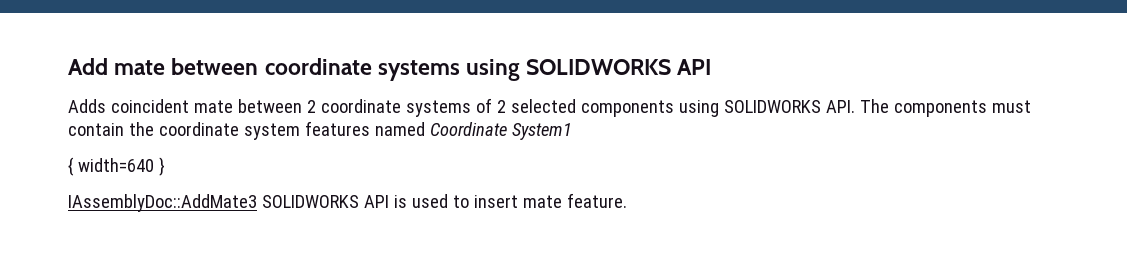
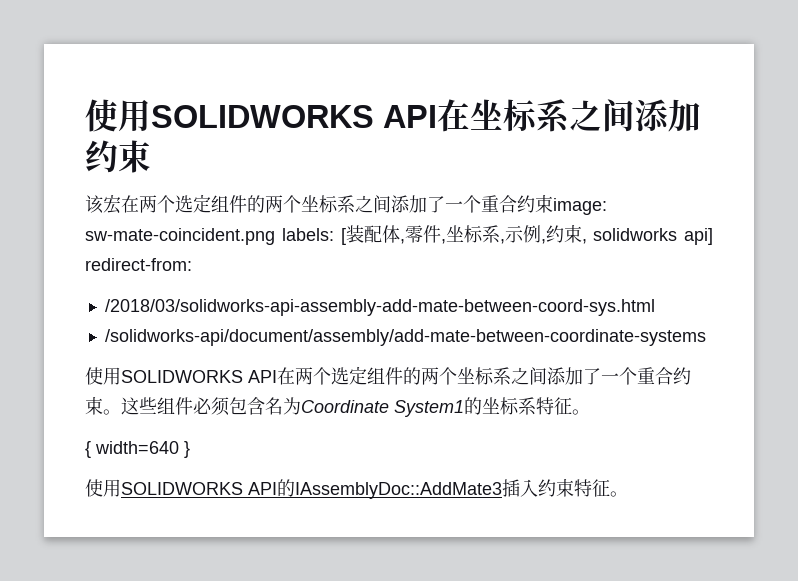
- Add mate between coordinate systems using SOLIDWORKS API
- Adds coincident mate between 2 coordinate systems of 2 selected components using SOLIDWORKS API. The components must contain the coordinate system features named Coordinate System1
+ 使用SOLIDWORKS API在坐标系之间添加约束
+ 该宏在两个选定组件的两个坐标系之间添加了一个重合约束image: sw-mate-coincident.png labels: [装配体,零件,坐标系,示例,约束, solidworks api] redirect-from:
+ /2018/03/solidworks-api-assembly-add-mate-between-coord-sys.html
+ /solidworks-api/document/assembly/add-mate-between-coordinate-systems
+ 使用SOLIDWORKS API在两个选定组件的两个坐标系之间添加了一个重合约束。这些组件必须包含名为Coordinate System1的坐标系特征。
- IAssemblyDoc::AddMate3 SOLIDWORKS API is used to insert mate feature.
+ 使用SOLIDWORKS API的IAssemblyDoc::AddMate3插入约束特征。

